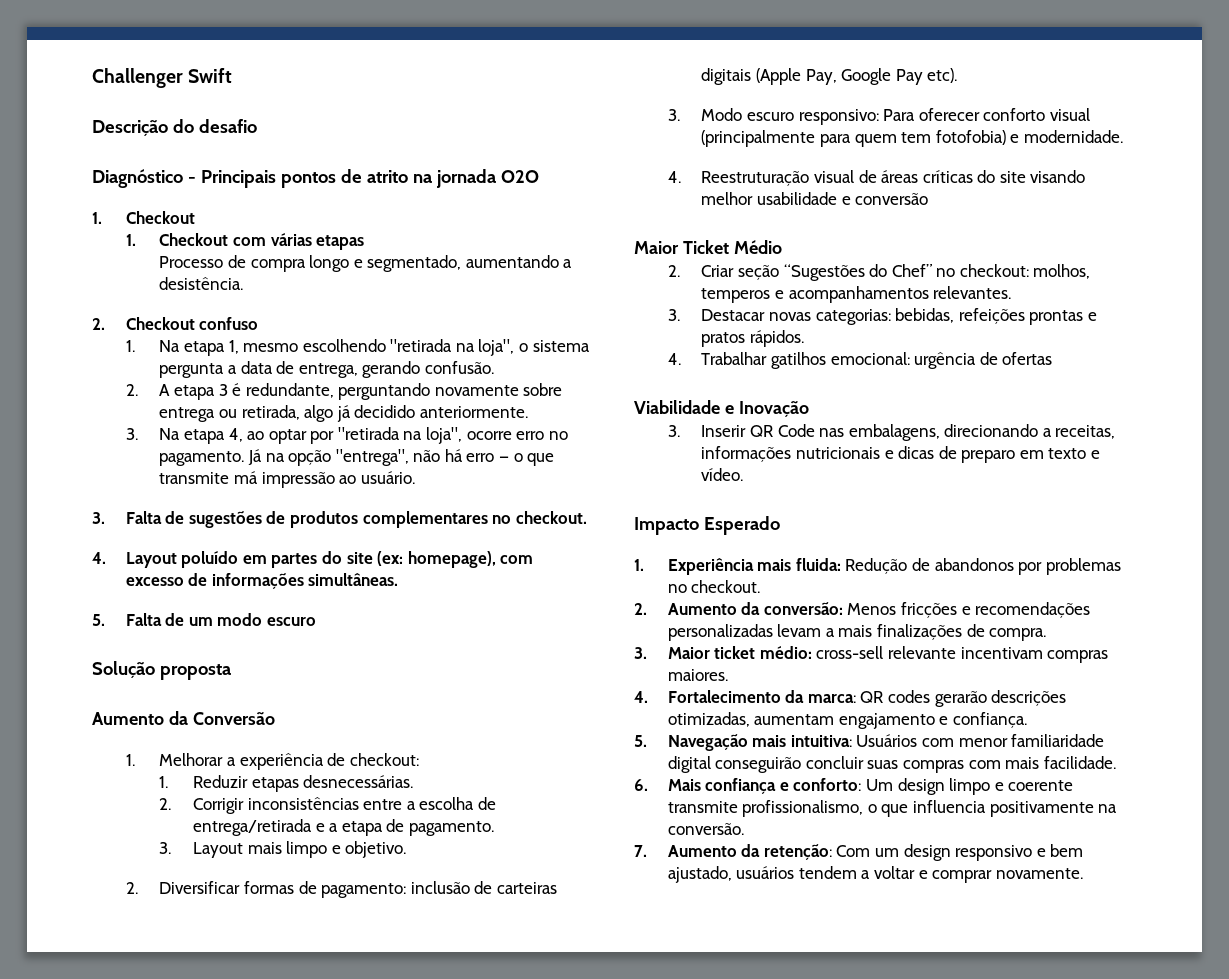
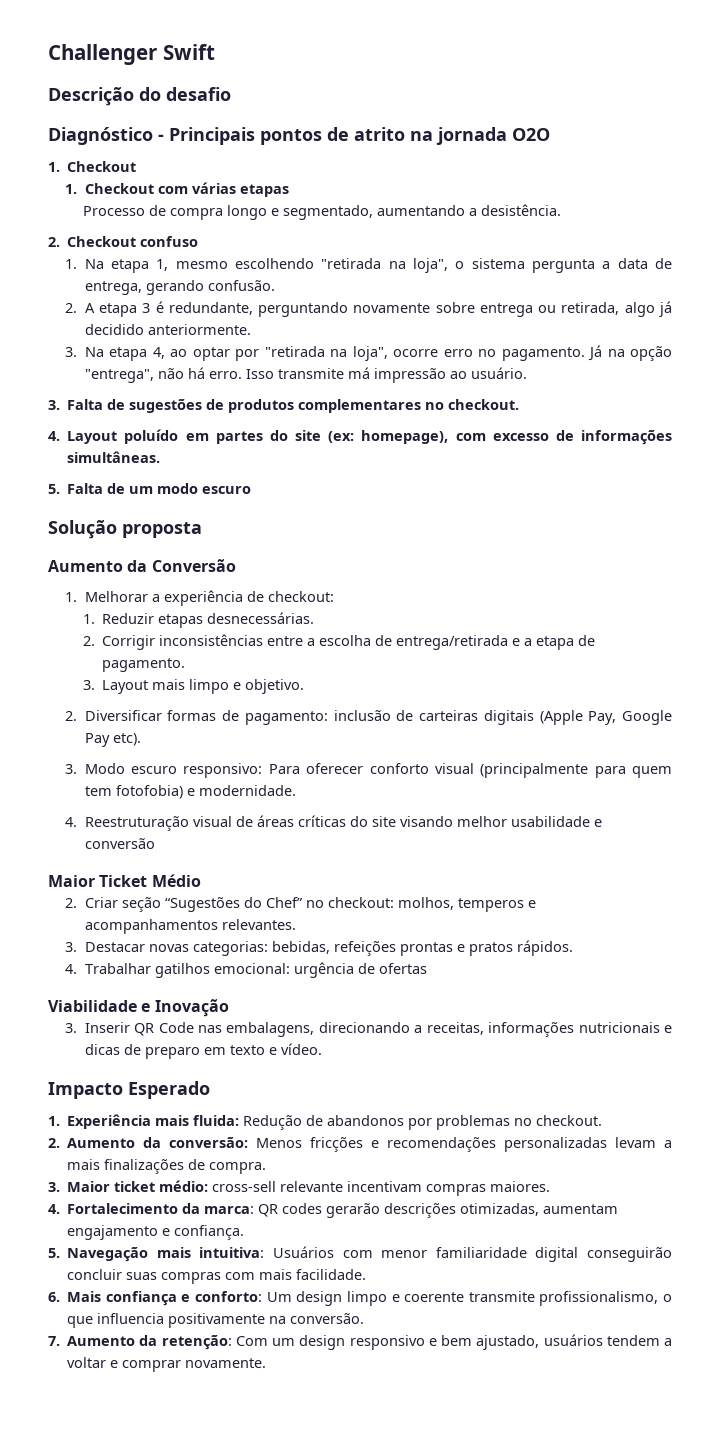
- Já na opção "entrega", não há erro — o que transmite má impressão ao usuário.
+ Já na opção "entrega", não há erro. Isso transmite má impressão ao usuário.

